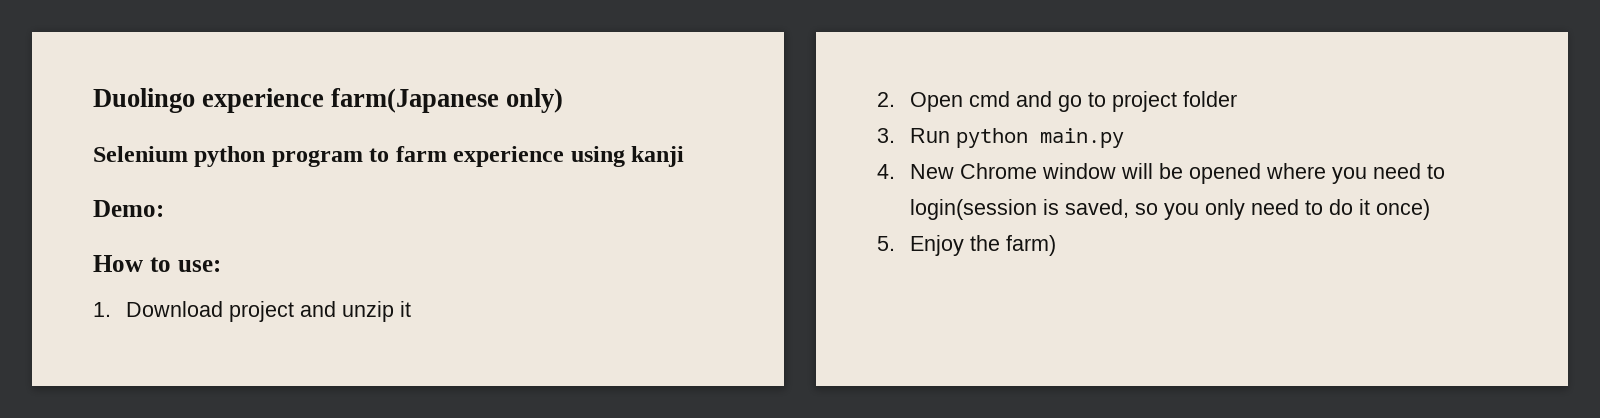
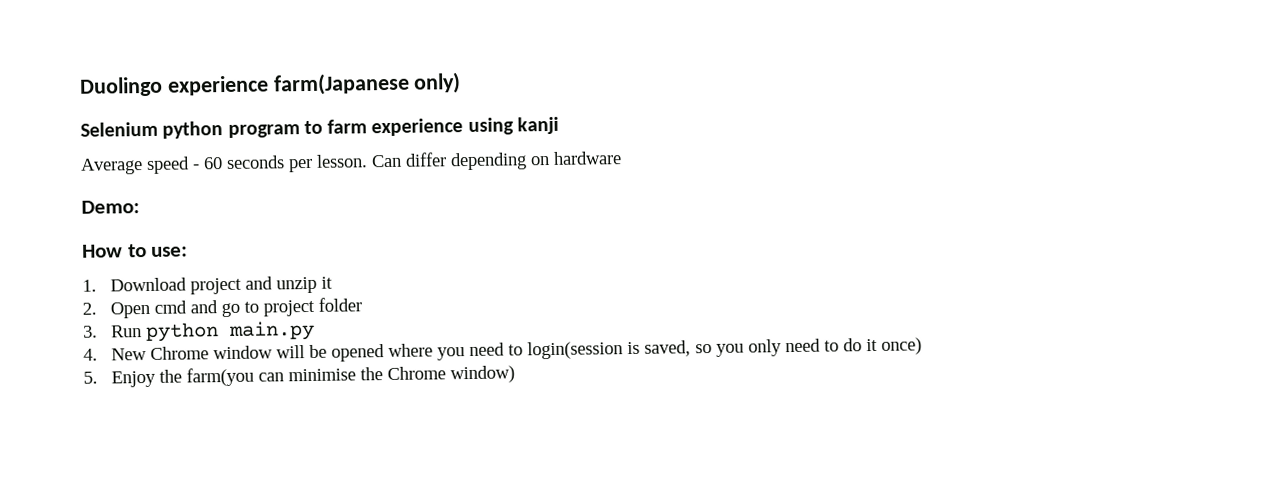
+ Average speed - 60 seconds per lesson. Can differ depending on hardware
- 5. Enjoy the farm)
+ 5. Enjoy the farm(you can minimise the Chrome window)

